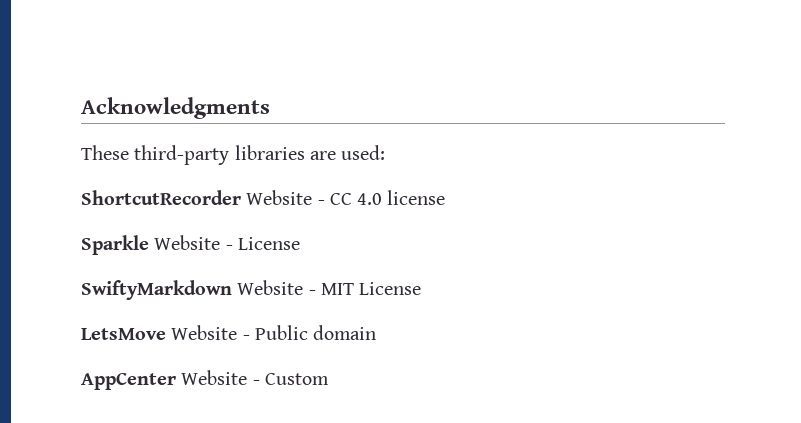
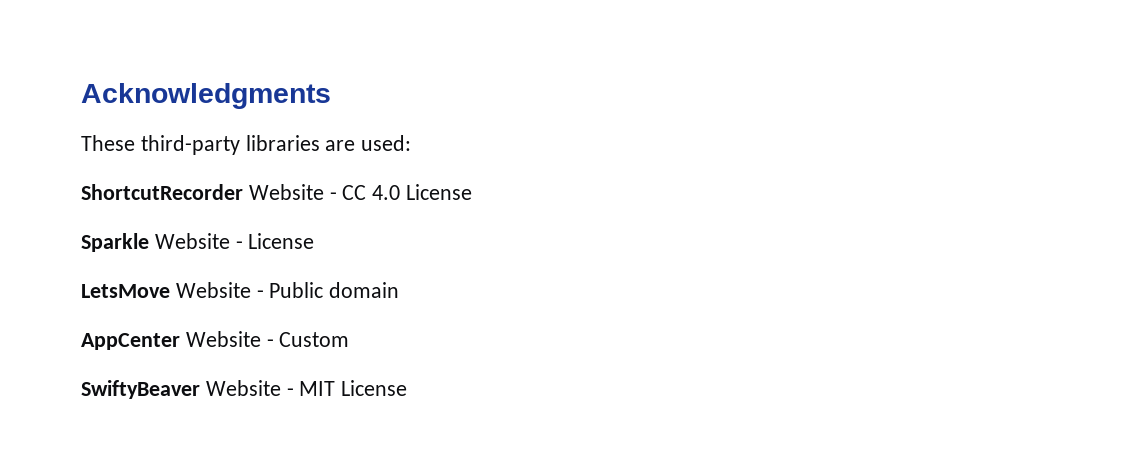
- ShortcutRecorder Website - CC 4.0 license
+ ShortcutRecorder Website - CC 4.0 License
- SwiftyMarkdown Website - MIT License
+ SwiftyBeaver Website - MIT License

